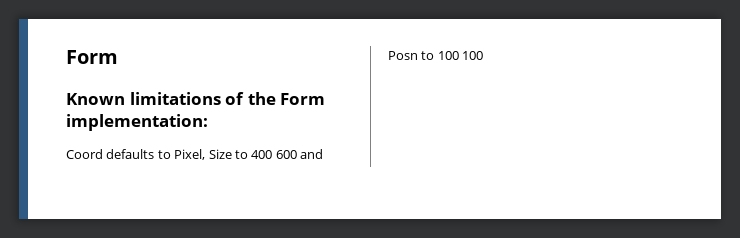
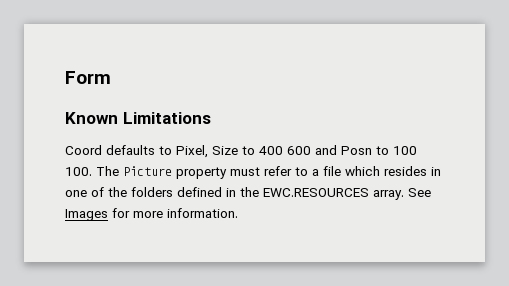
- Known limitations of the Form implementation:
+ Known Limitations
- Coord defaults to Pixel, Size to 400 600 and Posn to 100 100
+ Coord defaults to Pixel, Size to 400 600 and Posn to 100 100. The Picture property must refer to a file which resides in one of the folders defined in the EWC.RESOURCES array. See Images for more information.

